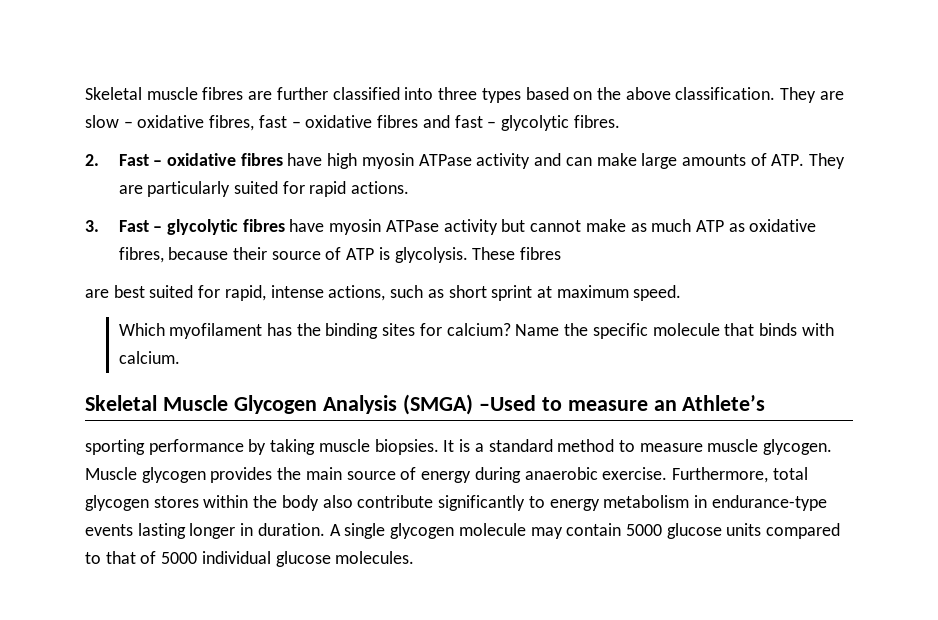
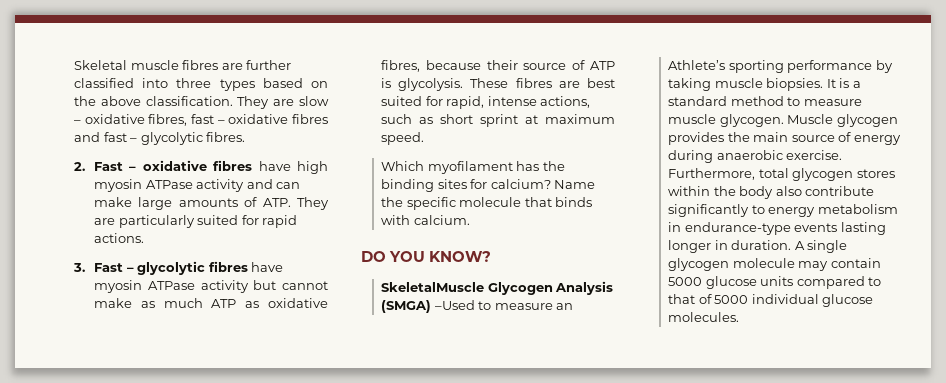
- These fibres
- are best suited for rapid, intense actions, such as short sprint at maximum speed.
+ These fibres are best suited for rapid, intense actions, such as short sprint at maximum speed.
- Skeletal Muscle Glycogen Analysis (SMGA) –Used to measure an Athlete’s
- sporting performance by taking muscle biopsies.
+ DO YOU KNOW?
+ SkeletalMuscle Glycogen Analysis (SMGA) –Used to measure an Athlete’s sporting performance by taking muscle biopsies.

